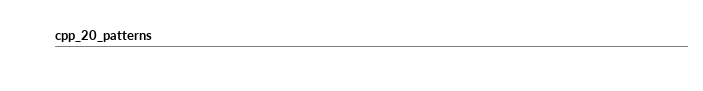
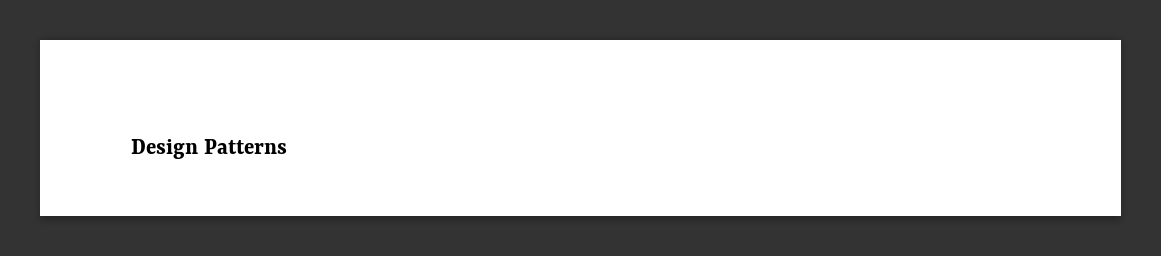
- cpp_20_patterns
+ Design Patterns

